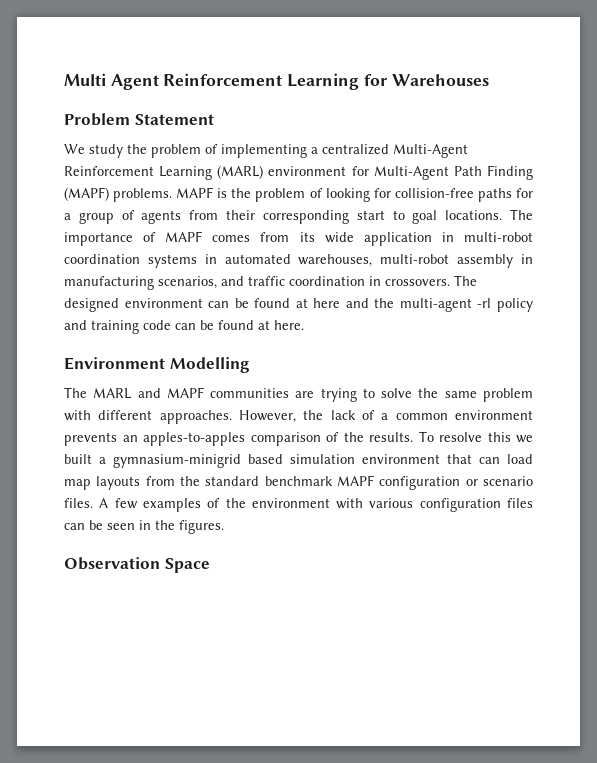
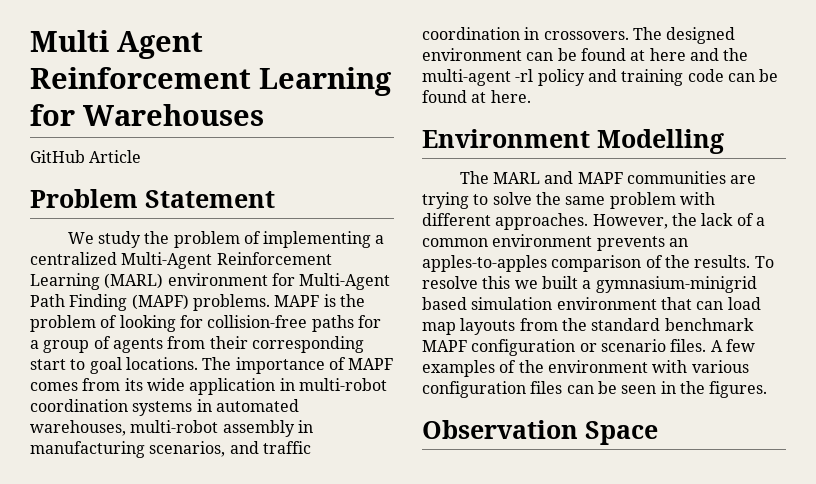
+ GitHub Article

